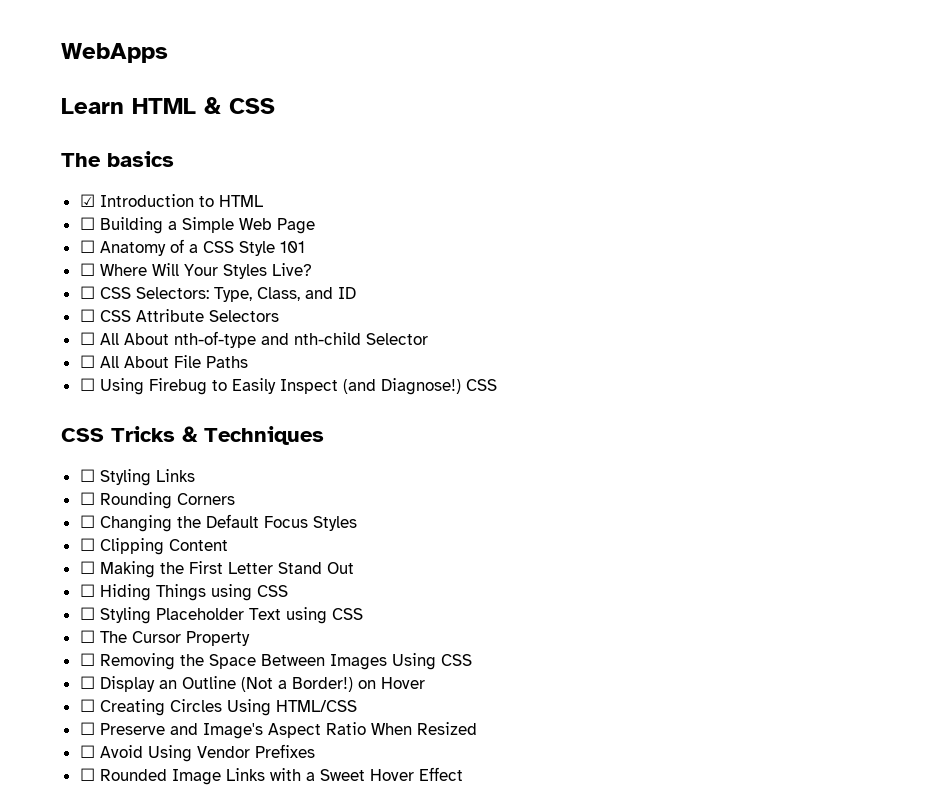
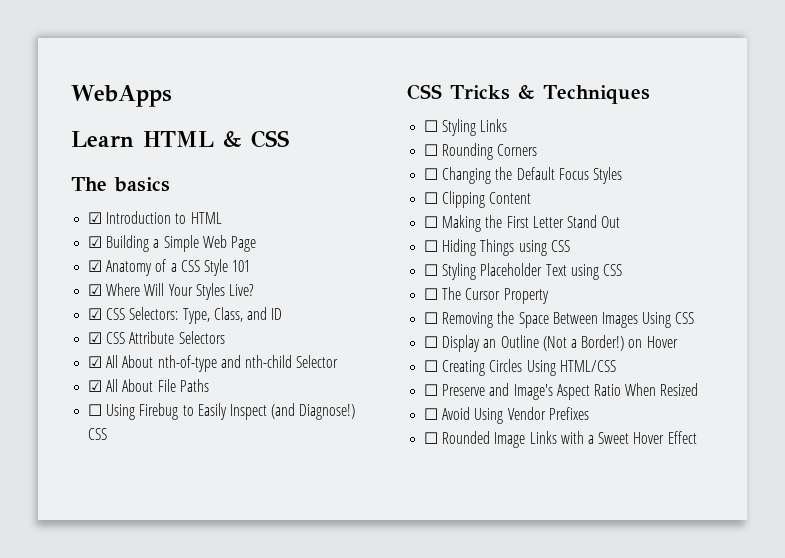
- ☐ Building a Simple Web Page
+ ☑ Building a Simple Web Page
- ☐ Anatomy of a CSS Style 101
+ ☑ Anatomy of a CSS Style 101
- ☐ Where Will Your Styles Live?
+ ☑ Where Will Your Styles Live?
- ☐ CSS Selectors: Type, Class, and ID
+ ☑ CSS Selectors: Type, Class, and ID
- ☐ CSS Attribute Selectors
+ ☑ CSS Attribute Selectors
- ☐ All About nth-of-type and nth-child Selector
+ ☑ All About nth-of-type and nth-child Selector
- ☐ All About File Paths
+ ☑ All About File Paths

